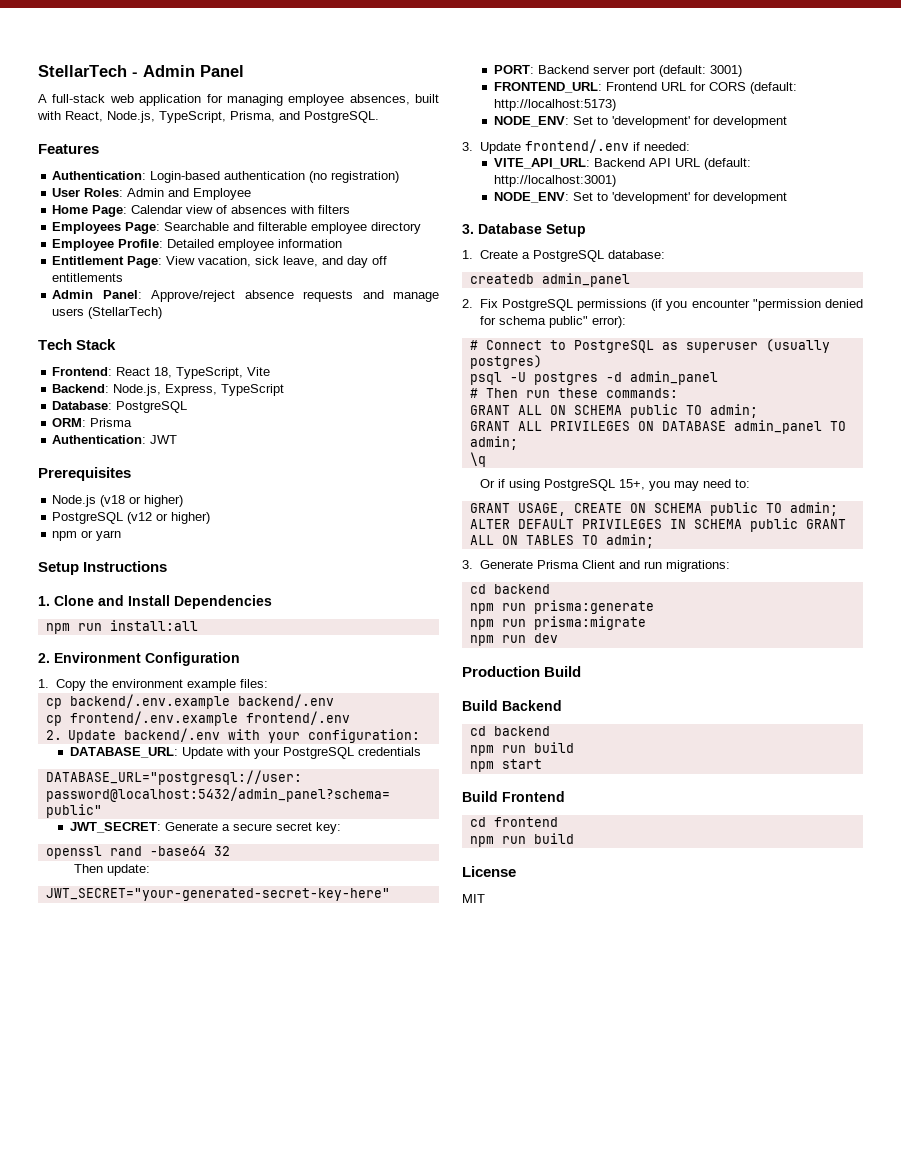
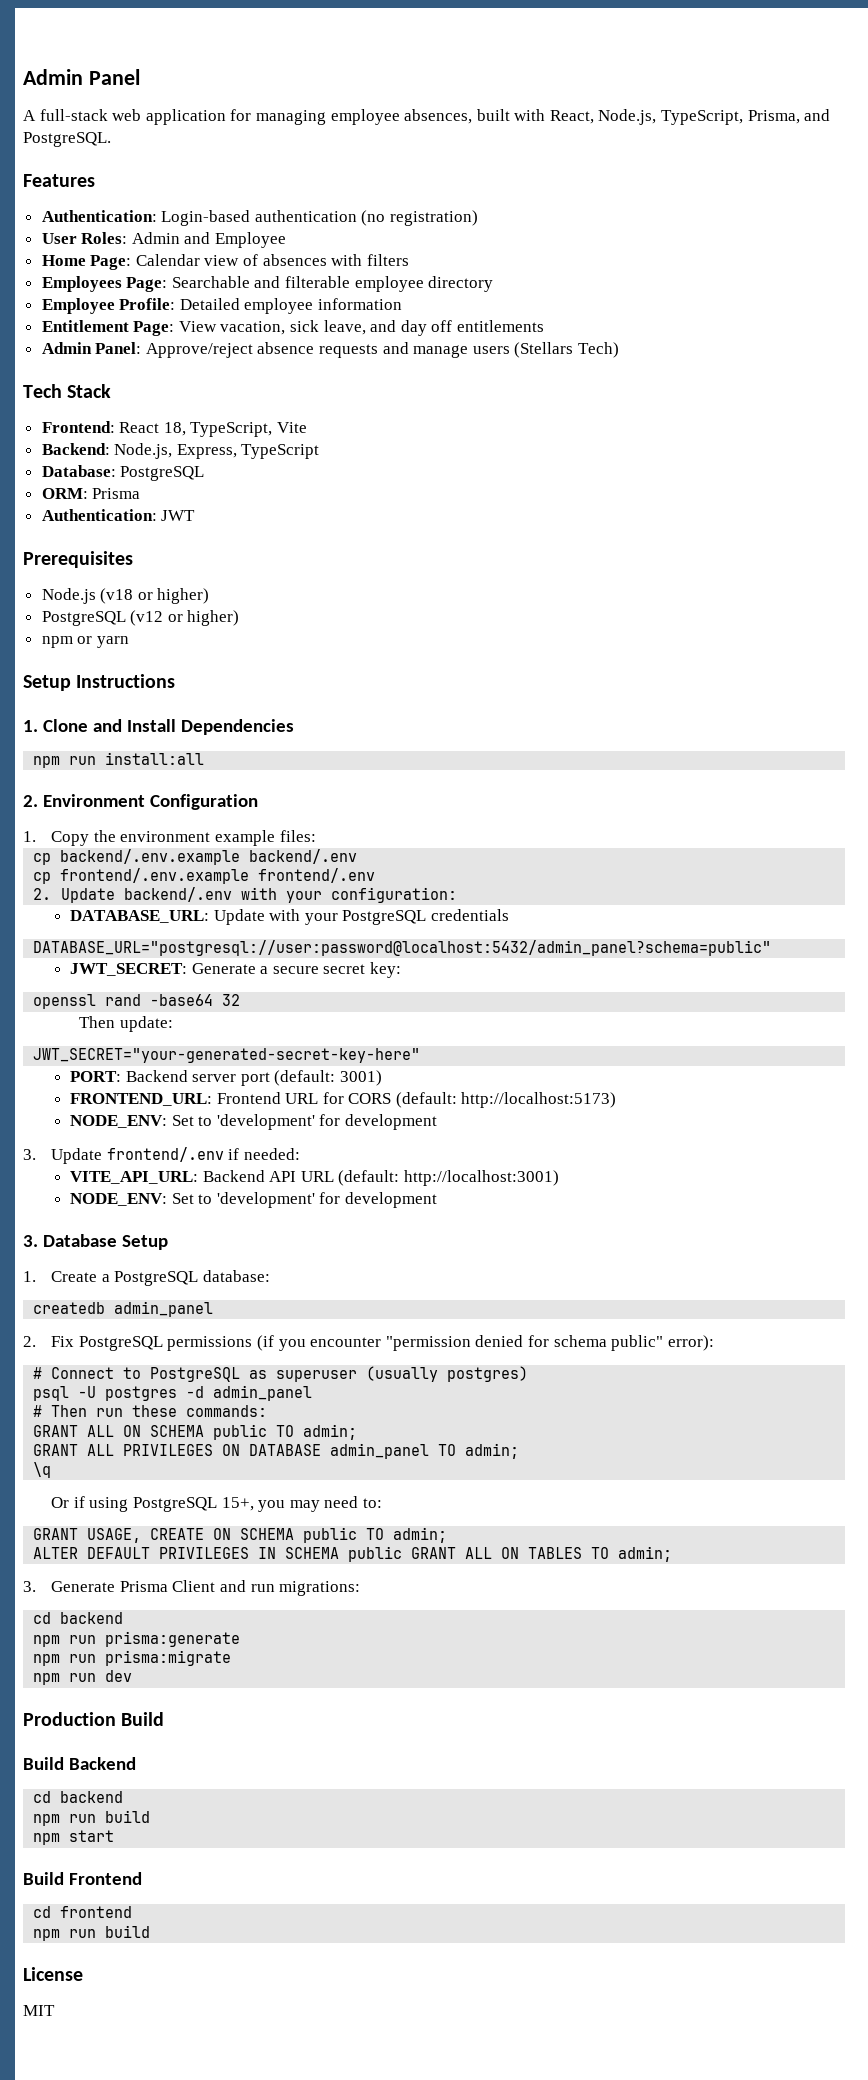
- StellarTech - Admin Panel
+ Admin Panel
- Admin Panel: Approve/reject absence requests and manage users (StellarTech)
+ Admin Panel: Approve/reject absence requests and manage users (Stellars Tech)

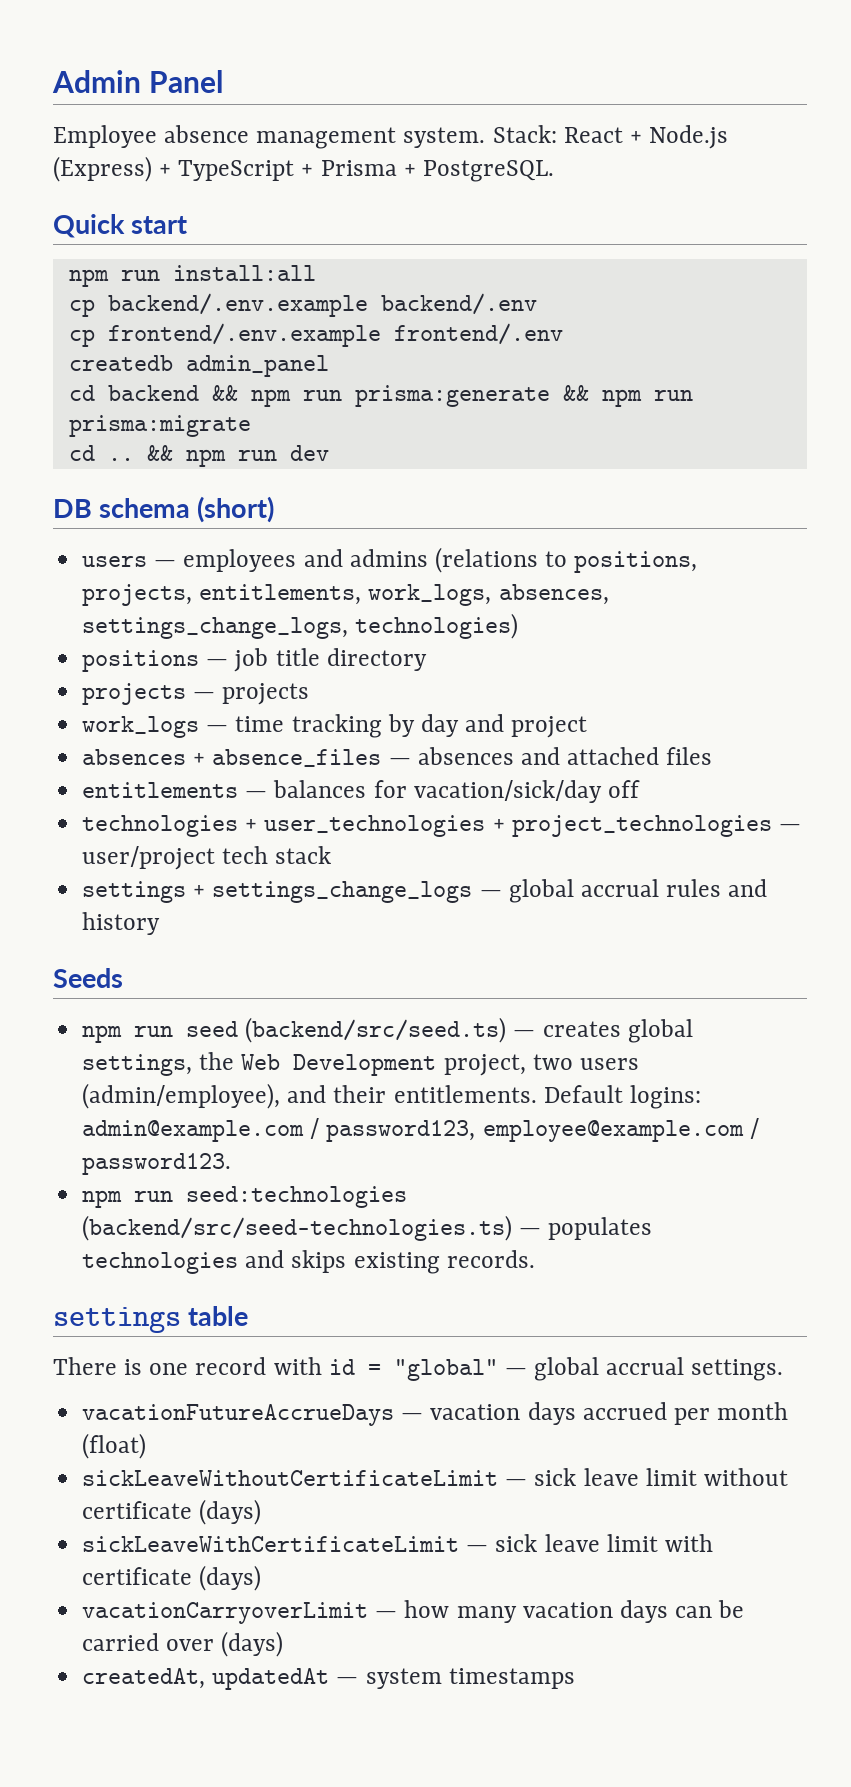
- A full-stack web application for managing employee absences, built with React, Node.js, TypeScript, Prisma, and PostgreSQL.
- Features
- Authentication: Login-based authentication (no registration)
- User Roles: Admin and Employee
- Home Page: Calendar view of absences with filters
- Employees Page: Searchable and filterable employee directory
- Employee Profile: Detailed employee information
- Entitlement Page: View vacation, sick leave, and day off entitlements
- Admin Panel: Approve/reject absence requests and manage users (Stellars Tech)
- Tech Stack
- Frontend: React 18, TypeScript, Vite
- Backend: Node.js, Express, TypeScript
- Database: PostgreSQL
- ORM: Prisma
- Authentication: JWT
- Prerequisites
- Node.js (v18 or higher)
- PostgreSQL (v12 or higher)
- npm or yarn
- Setup Instructions
- 1. Clone and Install Dependencies
+ Employee absence management system. Stack: React + Node.js (Express) + TypeScript + Prisma + PostgreSQL.
+ Quick start
  npm run install:all
- 2. Environment Configuration
- 1. Copy the environment example files:
- 2. Update backend/.env with your configuration:
- DATABASE_URL: Update with your PostgreSQL credentials
- DATABASE_URL="postgresql://user:password@localhost:5432/admin_panel?schema=public"
- JWT_SECRET: Generate a secure secret key:
- openssl rand -base64 32
- Then update:
- JWT_SECRET="your-generated-secret-key-here"
- PORT: Backend server port (default: 3001)
- FRONTEND_URL: Frontend URL for CORS (default: http://localhost:5173)
- NODE_ENV: Set to 'development' for development
- 3. Update frontend/.env if needed:
- VITE_API_URL: Backend API URL (default: http://localhost:3001)
- NODE_ENV: Set to 'development' for development
- 3. Database Setup
- 1. Create a PostgreSQL database:
  createdb admin_panel
- 2. Fix PostgreSQL permissions (if you encounter "permission denied for schema public" error):
- # Connect to PostgreSQL as superuser (usually postgres)
- psql -U postgres -d admin_panel
- # Then run these commands:
- GRANT ALL ON SCHEMA public TO admin;
- GRANT ALL PRIVILEGES ON DATABASE admin_panel TO admin;
- \q
- Or if using PostgreSQL 15+, you may need to:
- GRANT USAGE, CREATE ON SCHEMA public TO admin;
- ALTER DEFAULT PRIVILEGES IN SCHEMA public GRANT ALL ON TABLES TO admin;
- 3. Generate Prisma Client and run migrations:
- cd backend
- npm run prisma:generate
- npm run prisma:migrate
+ cd backend && npm run prisma:generate && npm run prisma:migrate
- npm run dev
+ cd .. && npm run dev
- Production Build
- Build Backend
- cd backend
- npm run build
- npm start
- Build Frontend
- cd frontend
- npm run build
- License
- MIT
+ DB schema (short)
+ users — employees and admins (relations to positions, projects, entitlements, work_logs, absences, settings_change_logs, technologies)
+ positions — job title directory
+ projects — projects
+ work_logs — time tracking by day and project
+ absences + absence_files — absences and attached files
+ entitlements — balances for vacation/sick/day off
+ technologies + user_technologies + project_technologies — user/project tech stack
+ settings + settings_change_logs — global accrual rules and history
+ Seeds
+ npm run seed (backend/src/seed.ts) — creates global settings, the Web Development project, two users (admin/employee), and their entitlements. Default logins: admin@example.com / password123, employee@example.com / password123.
+ npm run seed:technologies (backend/src/seed-technologies.ts) — populates technologies and skips existing records.
+ settings table
+ There is one record with id = "global" — global accrual settings.
+ vacationFutureAccrueDays — vacation days accrued per month (float)
+ sickLeaveWithoutCertificateLimit — sick leave limit without certificate (days)
+ sickLeaveWithCertificateLimit — sick leave limit with certificate (days)
+ vacationCarryoverLimit — how many vacation days can be carried over (days)
+ createdAt, updatedAt — system timestamps

